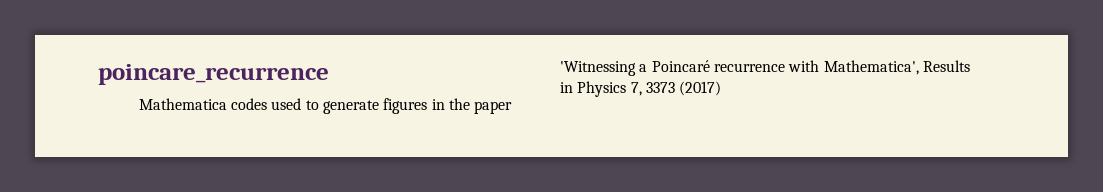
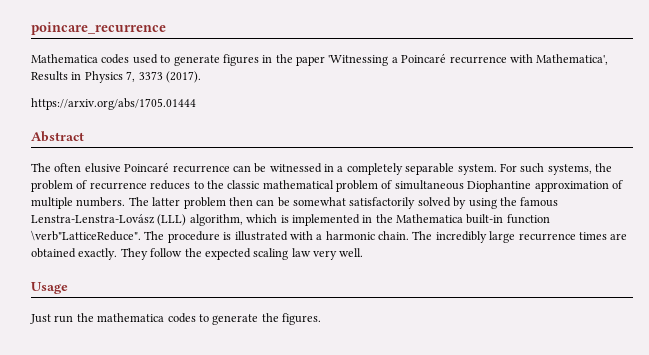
- Mathematica codes used to generate figures in the paper 'Witnessing a Poincaré recurrence with Mathematica', Results in Physics 7, 3373 (2017)
+ Mathematica codes used to generate figures in the paper 'Witnessing a Poincaré recurrence with Mathematica', Results in Physics 7, 3373 (2017).
+ https://arxiv.org/abs/1705.01444
+ Abstract
+ The often elusive Poincaré recurrence can be witnessed in a completely separable system. For such systems, the problem of recurrence reduces to the classic mathematical problem of simultaneous Diophantine approximation of multiple numbers. The latter problem then can be somewhat satisfactorily solved by using the famous Lenstra-Lenstra-Lovász (LLL) algorithm, which is implemented in the Mathematica built-in function \verb"LatticeReduce". The procedure is illustrated with a harmonic chain. The incredibly large recurrence times are obtained exactly. They follow the expected scaling law very well.
+ Usage
+ Just run the mathematica codes to generate the figures.

